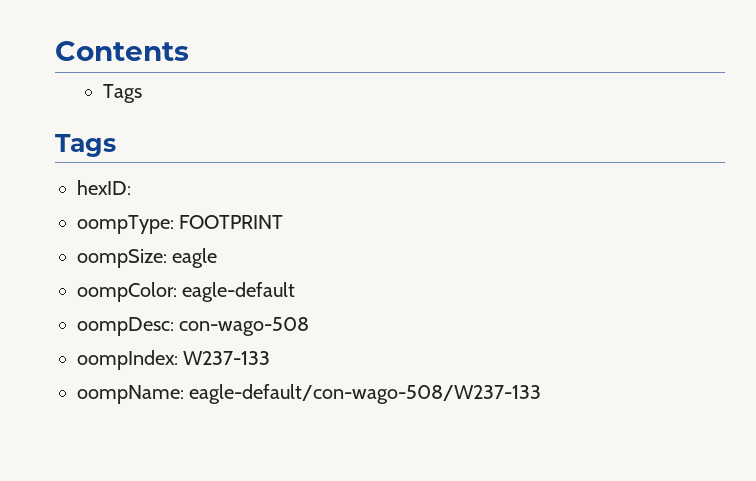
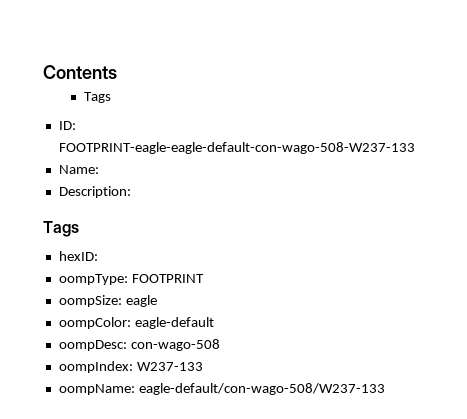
+ ID: FOOTPRINT-eagle-eagle-default-con-wago-508-W237-133
+ Name:
+ Description:

